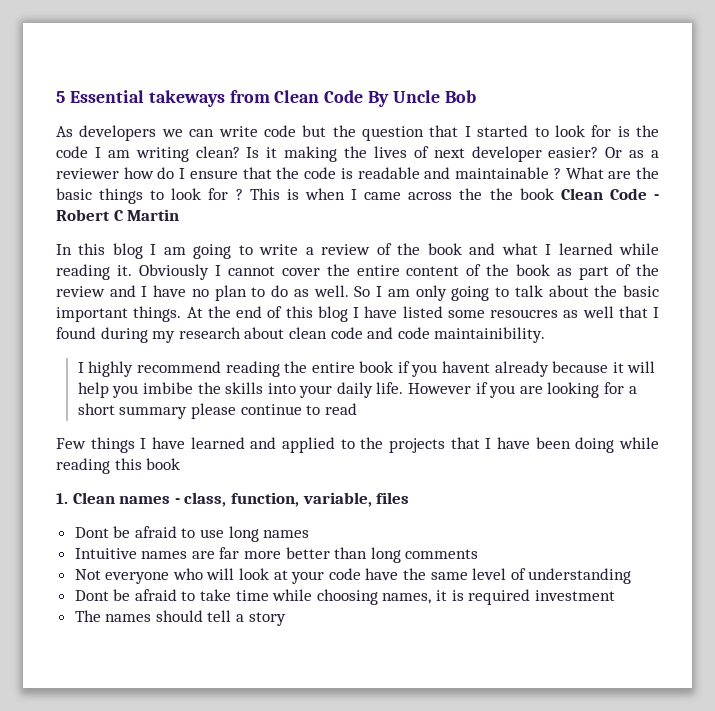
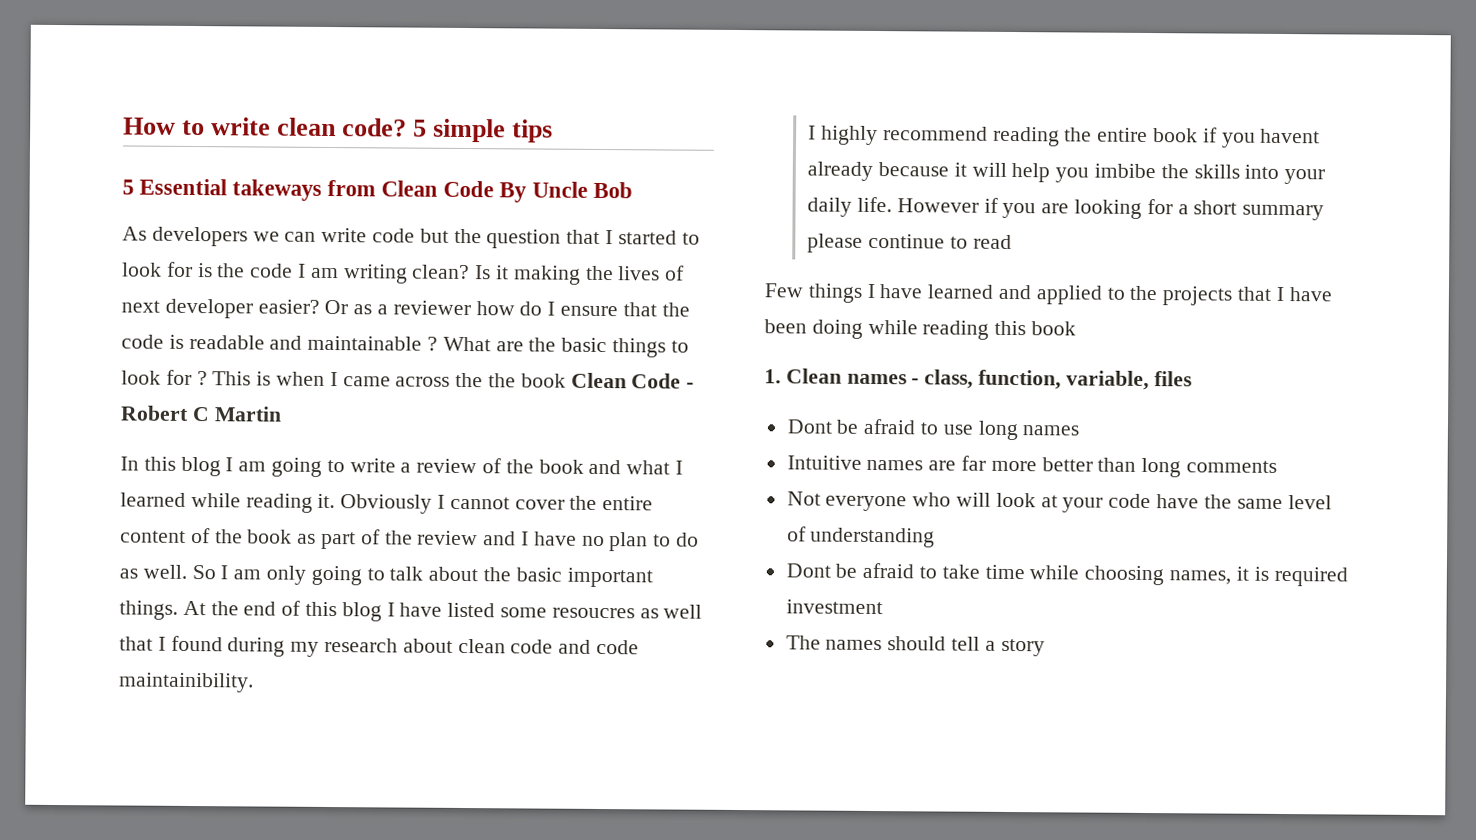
+ How to write clean code? 5 simple tips

